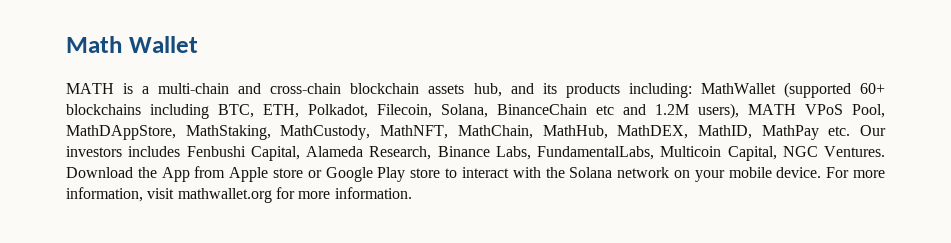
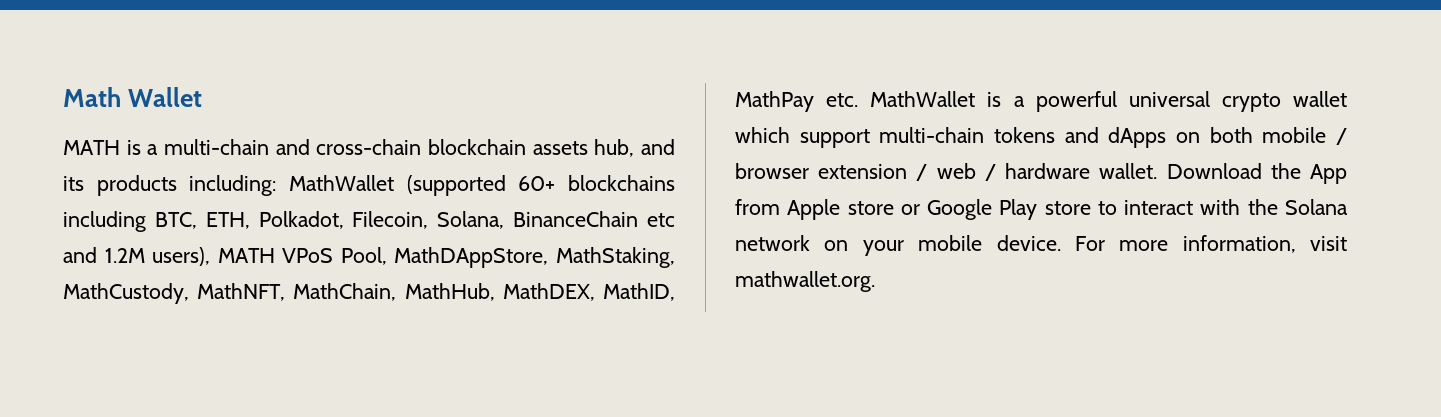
- MATH is a multi-chain and cross-chain blockchain assets hub, and its products including: MathWallet (supported 60+ blockchains including BTC, ETH, Polkadot, Filecoin, Solana, BinanceChain etc and 1.2M users), MATH VPoS Pool, MathDAppStore, MathStaking, MathCustody, MathNFT, MathChain, MathHub, MathDEX, MathID, MathPay etc. Our investors includes Fenbushi Capital, Alameda Research, Binance Labs, FundamentalLabs, Multicoin Capital, NGC Ventures.
+ MATH is a multi-chain and cross-chain blockchain assets hub, and its products including: MathWallet (supported 60+ blockchains including BTC, ETH, Polkadot, Filecoin, Solana, BinanceChain etc and 1.2M users), MATH VPoS Pool, MathDAppStore, MathStaking, MathCustody, MathNFT, MathChain, MathHub, MathDEX, MathID, MathPay etc. MathWallet is a powerful universal crypto wallet which support multi-chain tokens and dApps on both mobile / browser extension / web / hardware wallet.
- For more information, visit mathwallet.org for more information.
+ For more information, visit mathwallet.org.

